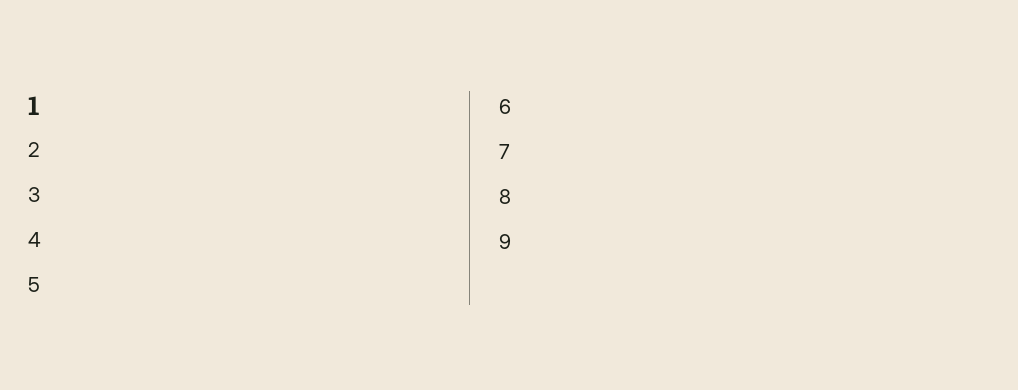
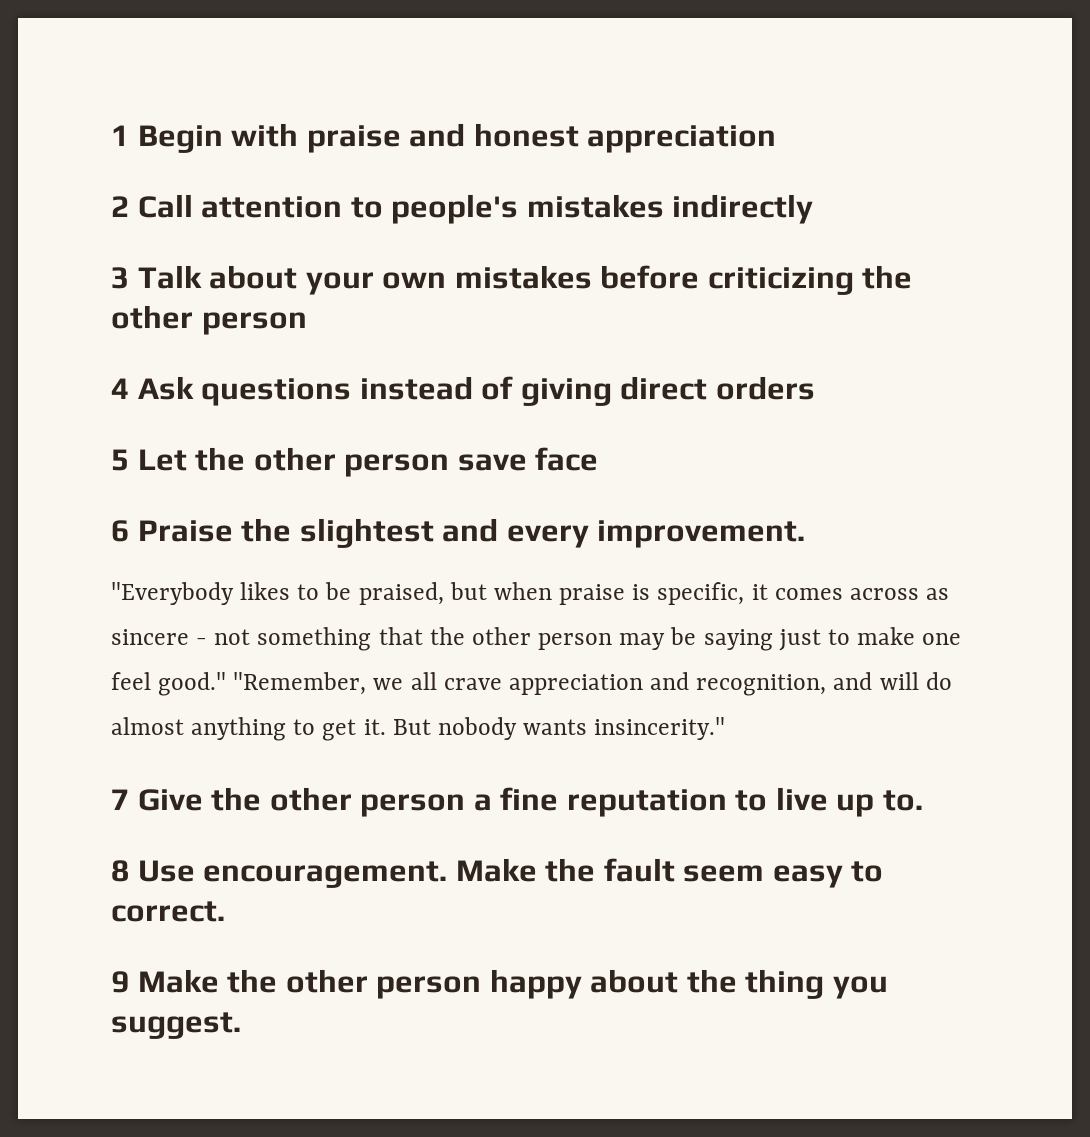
- 1
- 2
- 3
- 4
- 5
- 6
- 7
- 8
- 9
+ 1 Begin with praise and honest appreciation
+ 2 Call attention to people's mistakes indirectly
+ 3 Talk about your own mistakes before criticizing the other person
+ 4 Ask questions instead of giving direct orders
+ 5 Let the other person save face
+ 6 Praise the slightest and every improvement.
+ "Everybody likes to be praised, but when praise is specific, it comes across as sincere - not something that the other person may be saying just to make one feel good." "Remember, we all crave appreciation and recognition, and will do almost anything to get it. But nobody wants insincerity."
+ 7 Give the other person a fine reputation to live up to.
+ 8 Use encouragement. Make the fault seem easy to correct.
+ 9 Make the other person happy about the thing you suggest.

